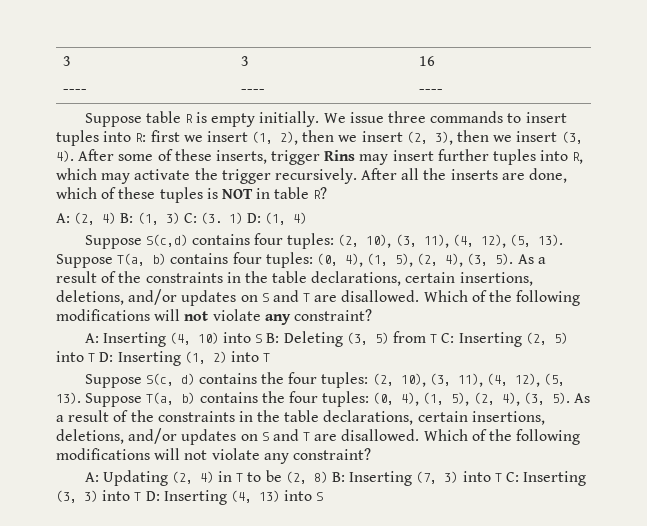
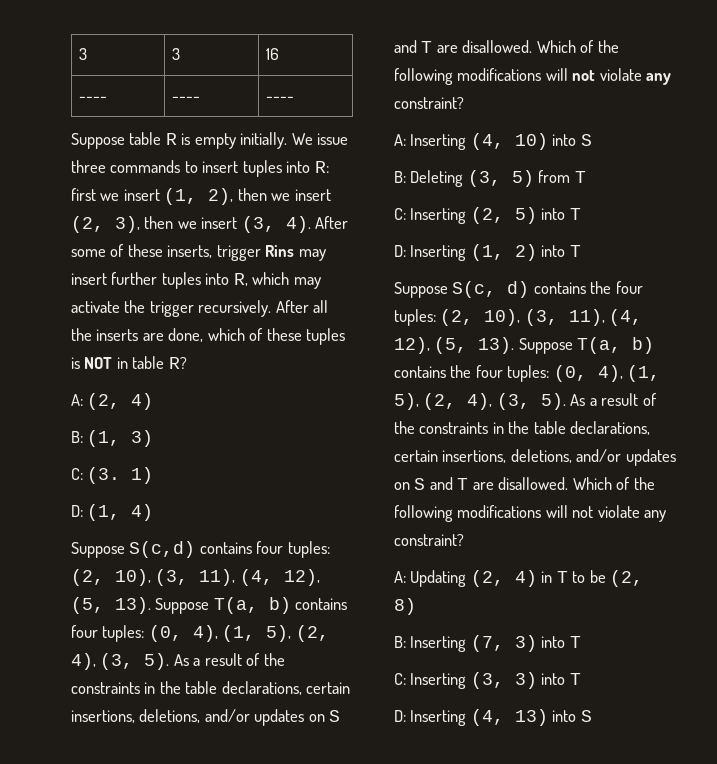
- A: (2, 4) B: (1, 3) C: (3. 1) D: (1, 4)
+ A: (2, 4)
+ B: (1, 3)
+ C: (3. 1)
+ D: (1, 4)
- A: Inserting (4, 10) into S B: Deleting (3, 5) from T C: Inserting (2, 5) into T D: Inserting (1, 2) into T
+ A: Inserting (4, 10) into S
+ B: Deleting (3, 5) from T
+ C: Inserting (2, 5) into T
+ D: Inserting (1, 2) into T
- A: Updating (2, 4) in T to be (2, 8) B: Inserting (7, 3) into T C: Inserting (3, 3) into T D: Inserting (4, 13) into S
+ A: Updating (2, 4) in T to be (2, 8)
+ B: Inserting (7, 3) into T
+ C: Inserting (3, 3) into T
+ D: Inserting (4, 13) into S

